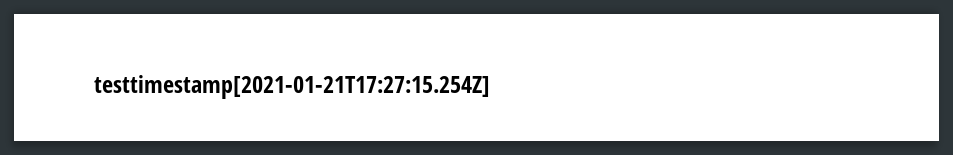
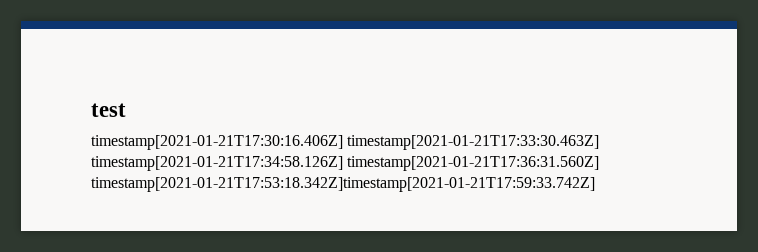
- testtimestamp[2021-01-21T17:27:15.254Z]
+ test
+ timestamp[2021-01-21T17:30:16.406Z] timestamp[2021-01-21T17:33:30.463Z] timestamp[2021-01-21T17:34:58.126Z] timestamp[2021-01-21T17:36:31.560Z] timestamp[2021-01-21T17:53:18.342Z]timestamp[2021-01-21T17:59:33.742Z]

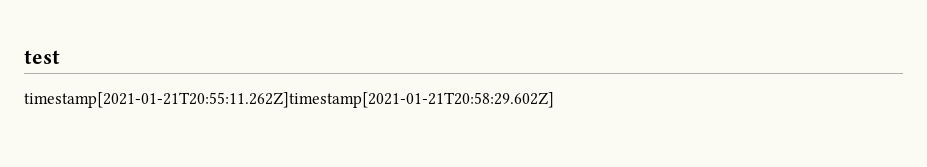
- timestamp[2021-01-21T17:30:16.406Z] timestamp[2021-01-21T17:33:30.463Z] timestamp[2021-01-21T17:34:58.126Z] timestamp[2021-01-21T17:36:31.560Z] timestamp[2021-01-21T17:53:18.342Z]timestamp[2021-01-21T17:59:33.742Z]
+ timestamp[2021-01-21T20:55:11.262Z]timestamp[2021-01-21T20:58:29.602Z]

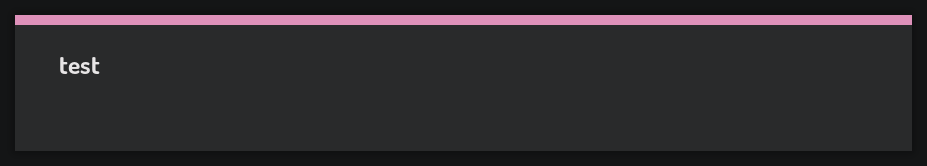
- timestamp[2021-01-21T20:55:11.262Z]timestamp[2021-01-21T20:58:29.602Z]

